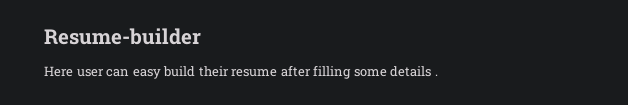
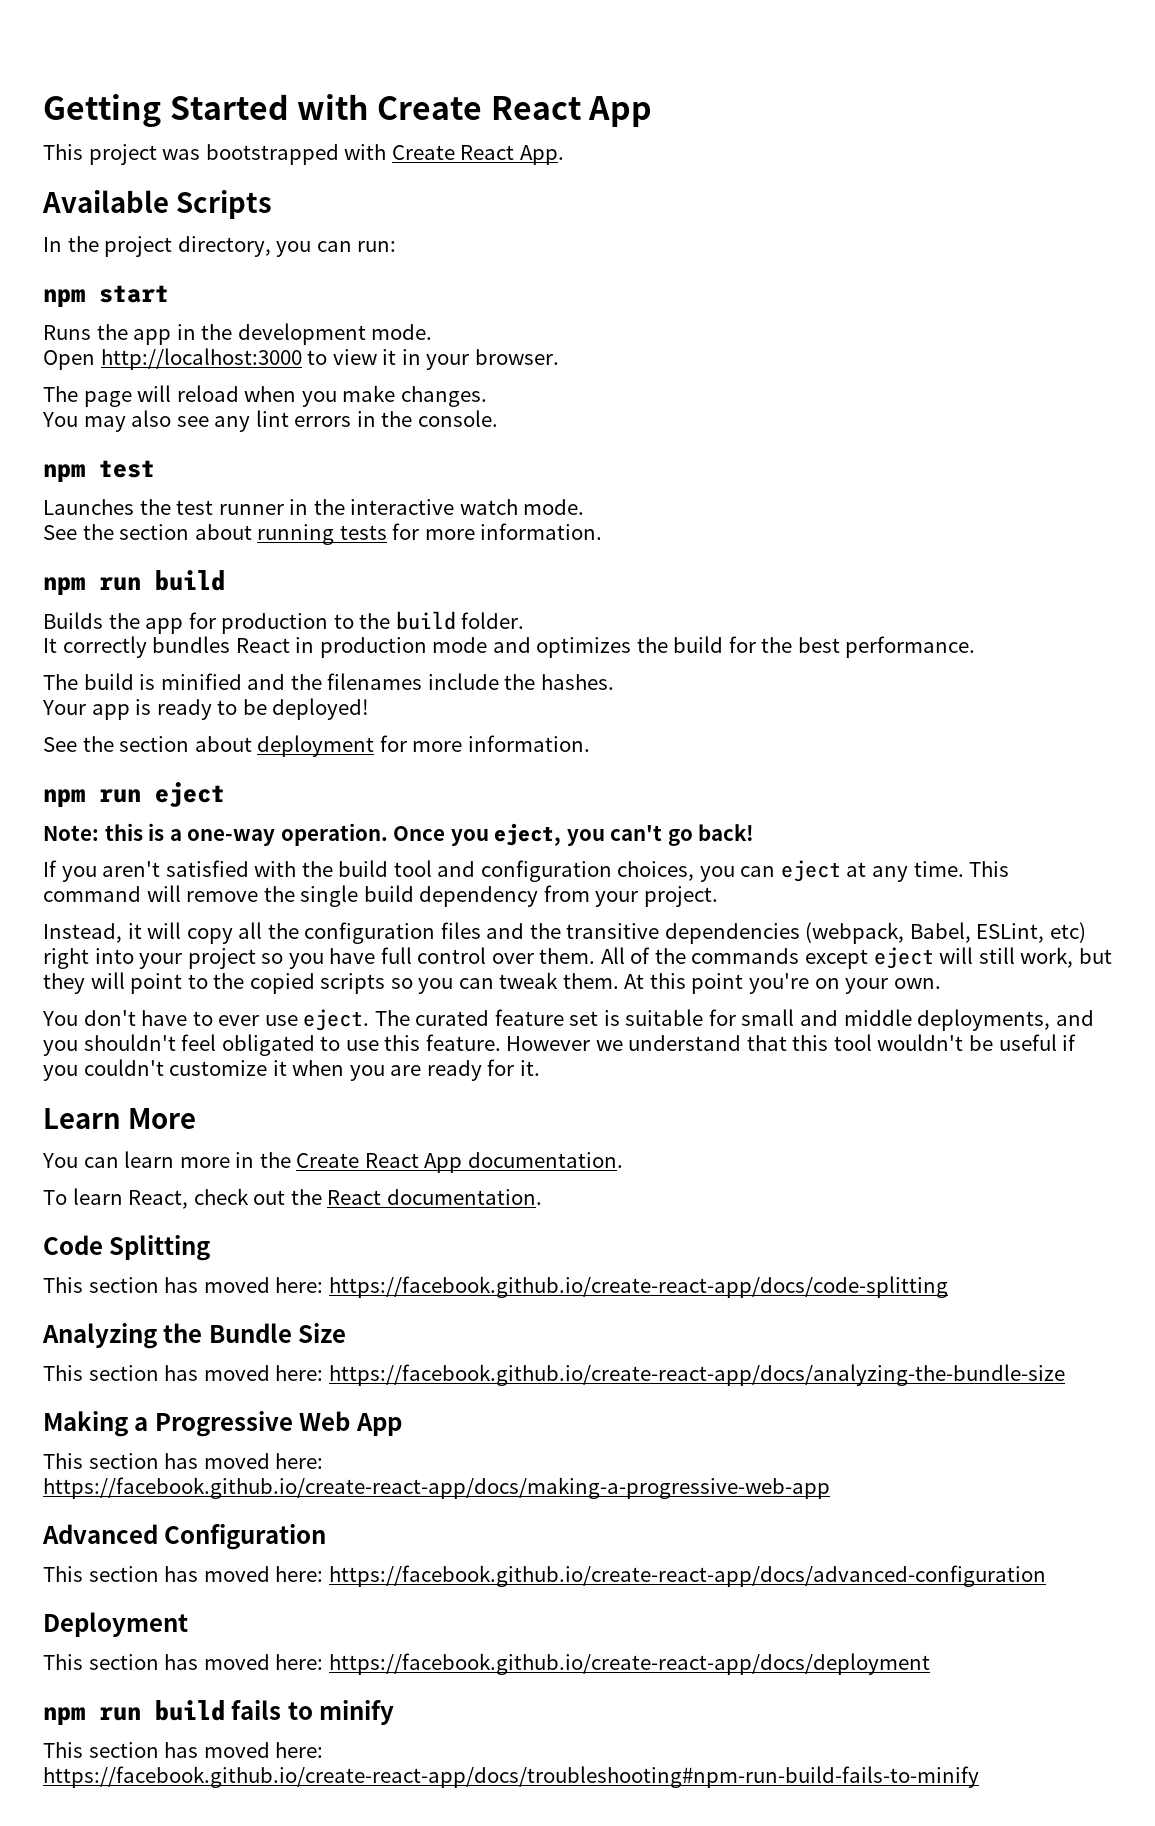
- Resume-builder
- Here user can easy build their resume after filling some details .
+ Getting Started with Create React App
+ This project was bootstrapped with Create React App.
+ Available Scripts
+ In the project directory, you can run:
+ npm start
+ Runs the app in the development mode.
+ Open http://localhost:3000 to view it in your browser.
+ The page will reload when you make changes.
+ You may also see any lint errors in the console.
+ npm test
+ Launches the test runner in the interactive watch mode.
+ See the section about running tests for more information.
+ npm run build
+ Builds the app for production to the build folder.
+ It correctly bundles React in production mode and optimizes the build for the best performance.
+ The build is minified and the filenames include the hashes.
+ Your app is ready to be deployed!
+ See the section about deployment for more information.
+ npm run eject
+ Note: this is a one-way operation. Once you eject, you can't go back!
+ If you aren't satisfied with the build tool and configuration choices, you can eject at any time. This command will remove the single build dependency from your project.
+ Instead, it will copy all the configuration files and the transitive dependencies (webpack, Babel, ESLint, etc) right into your project so you have full control over them. All of the commands except eject will still work, but they will point to the copied scripts so you can tweak them. At this point you're on your own.
+ You don't have to ever use eject. The curated feature set is suitable for small and middle deployments, and you shouldn't feel obligated to use this feature. However we understand that this tool wouldn't be useful if you couldn't customize it when you are ready for it.
+ Learn More
+ You can learn more in the Create React App documentation.
+ To learn React, check out the React documentation.
+ Code Splitting
+ This section has moved here: https://facebook.github.io/create-react-app/docs/code-splitting
+ Analyzing the Bundle Size
+ This section has moved here: https://facebook.github.io/create-react-app/docs/analyzing-the-bundle-size
+ Making a Progressive Web App
+ This section has moved here: https://facebook.github.io/create-react-app/docs/making-a-progressive-web-app
+ Advanced Configuration
+ This section has moved here: https://facebook.github.io/create-react-app/docs/advanced-configuration
+ Deployment
+ This section has moved here: https://facebook.github.io/create-react-app/docs/deployment
+ npm run build fails to minify
+ This section has moved here: https://facebook.github.io/create-react-app/docs/troubleshooting#npm-run-build-fails-to-minify

